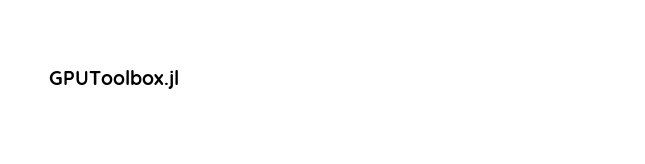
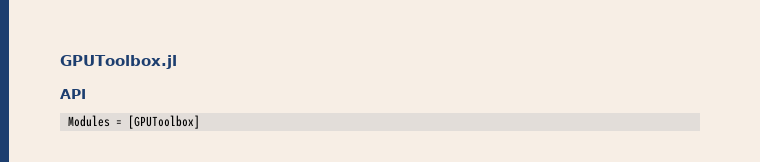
+ API
+ Modules = [GPUToolbox]

